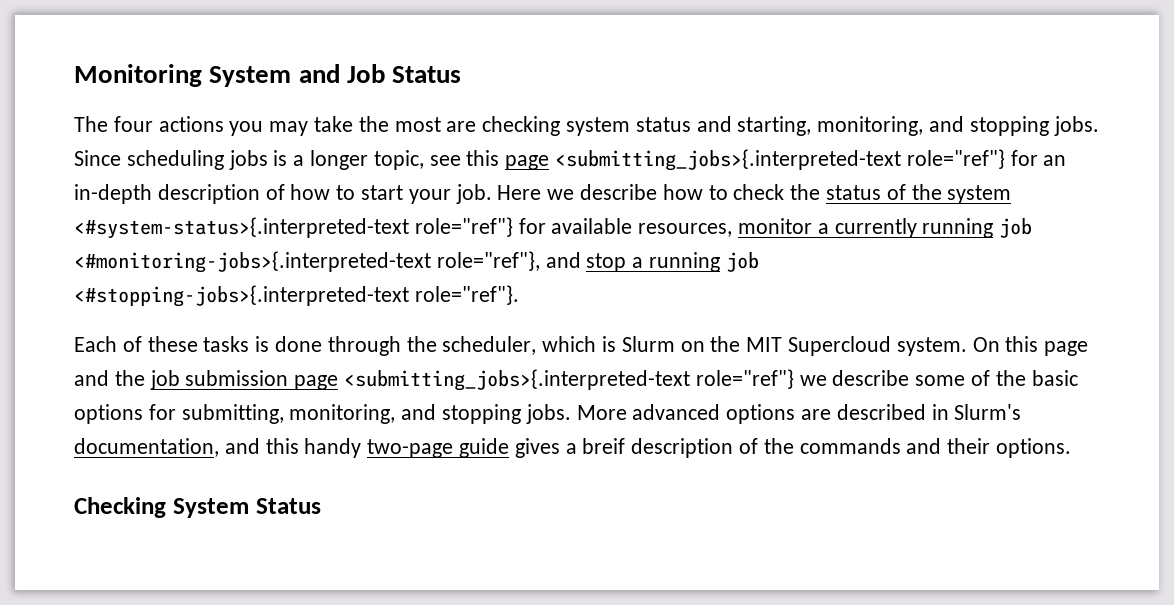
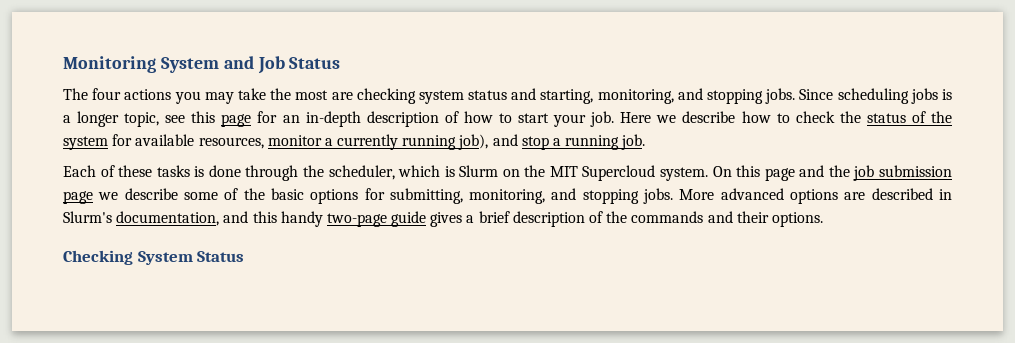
- Since scheduling jobs is a longer topic, see this page <submitting_jobs>{.interpreted-text role="ref"} for an in-depth description of how to start your job.
+ Since scheduling jobs is a longer topic, see this page for an in-depth description of how to start your job.
- Here we describe how to check the status of the system <#system-status>{.interpreted-text role="ref"} for available resources, monitor a currently running job <#monitoring-jobs>{.interpreted-text role="ref"}, and stop a running job <#stopping-jobs>{.interpreted-text role="ref"}.
+ Here we describe how to check the status of the system for available resources, monitor a currently running job), and stop a running job.
- On this page and the job submission page <submitting_jobs>{.interpreted-text role="ref"} we describe some of the basic options for submitting, monitoring, and stopping jobs.
+ On this page and the job submission page we describe some of the basic options for submitting, monitoring, and stopping jobs.
- More advanced options are described in Slurm's documentation, and this handy two-page guide gives a breif description of the commands and their options.
+ More advanced options are described in Slurm's documentation, and this handy two-page guide gives a brief description of the commands and their options.

